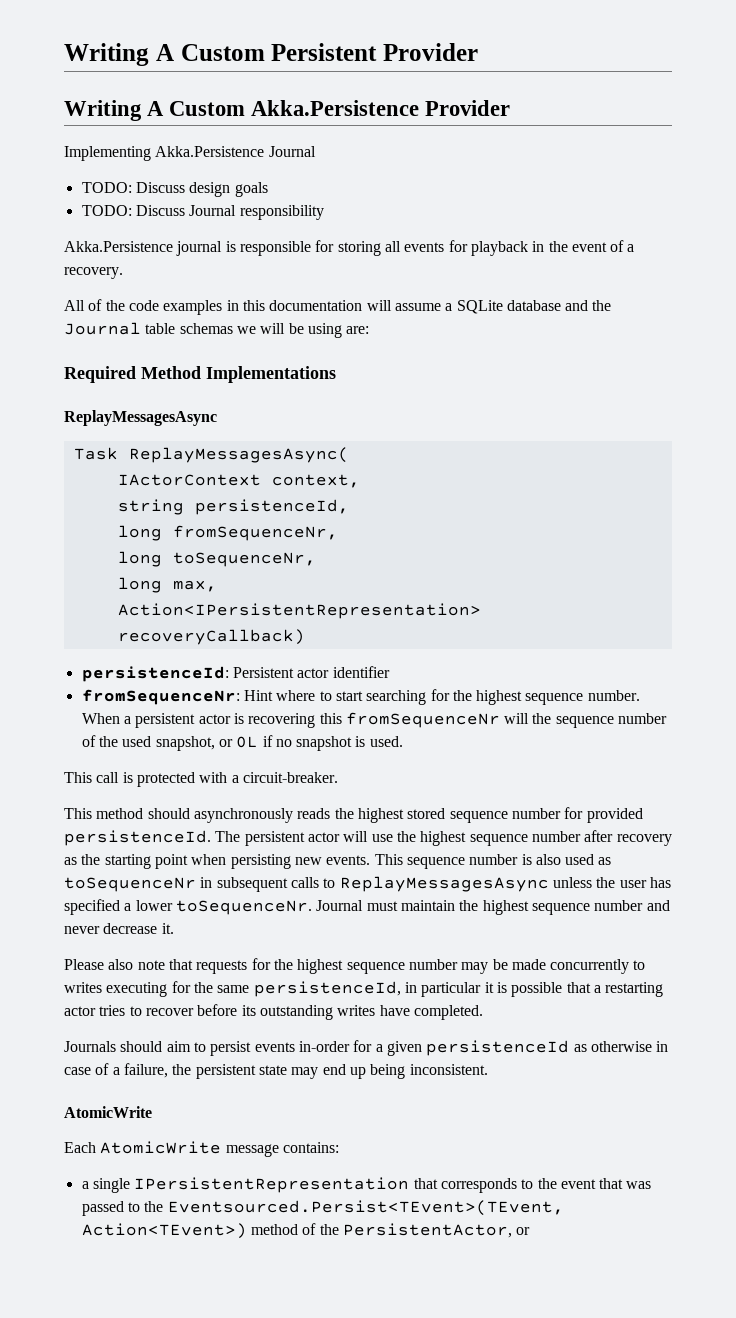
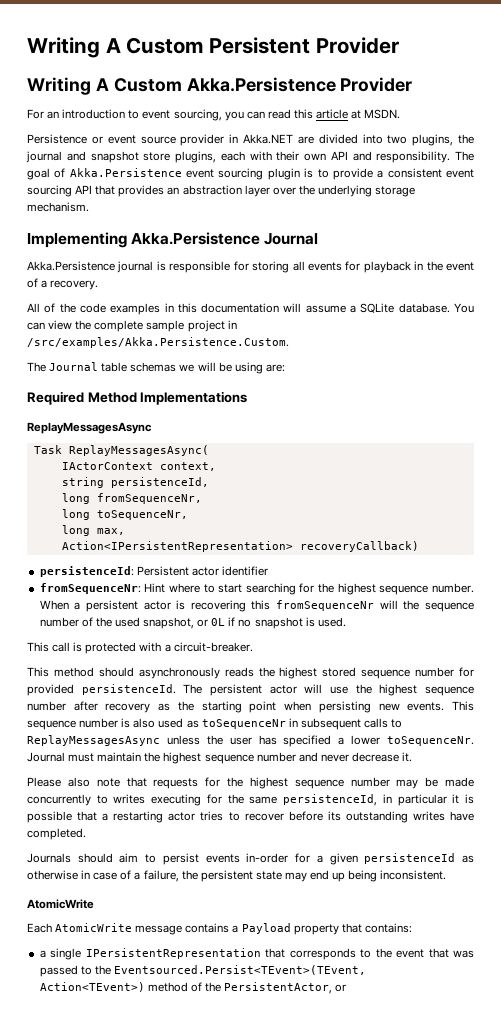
+ For an introduction to event sourcing, you can read this article at MSDN.
+ Persistence or event source provider in Akka.NET are divided into two plugins, the journal and snapshot store plugins, each with their own API and responsibility. The goal of Akka.Persistence event sourcing plugin is to provide a consistent event sourcing API that provides an abstraction layer over the underlying storage mechanism.
  Implementing Akka.Persistence Journal
- TODO: Discuss design goals
- TODO: Discuss Journal responsibility
- All of the code examples in this documentation will assume a SQLite database and the Journal table schemas we will be using are:
+ All of the code examples in this documentation will assume a SQLite database. You can view the complete sample project in /src/examples/Akka.Persistence.Custom.
+ The Journal table schemas we will be using are:
- Each AtomicWrite message contains:
+ Each AtomicWrite message contains a Payload property that contains:

